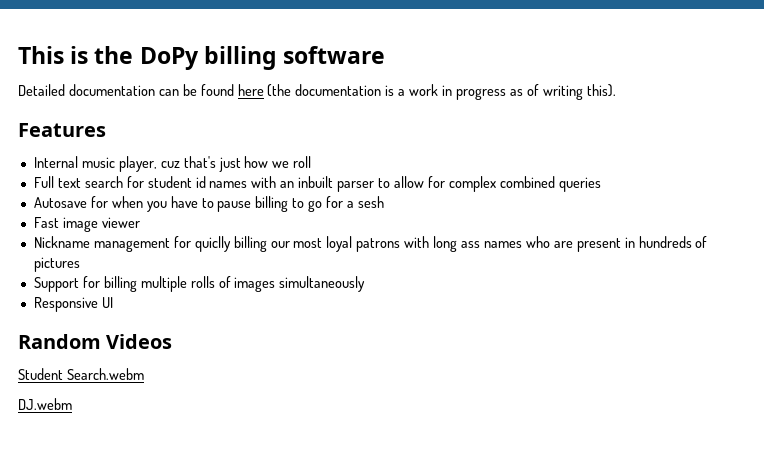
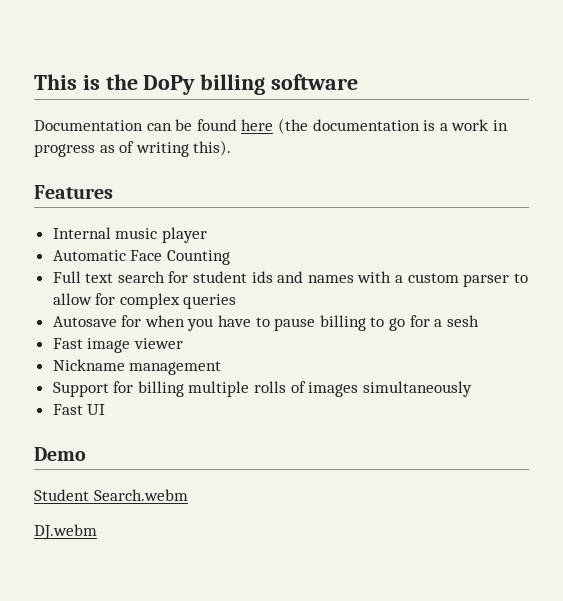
- Detailed documentation can be found here (the documentation is a work in progress as of writing this).
+ Documentation can be found here (the documentation is a work in progress as of writing this).
- Internal music player, cuz that's just how we roll
+ Internal music player
+ Automatic Face Counting
- Full text search for student id names with an inbuilt parser to allow for complex combined queries
+ Full text search for student ids and names with a custom parser to allow for complex queries
- Nickname management for quiclly billing our most loyal patrons with long ass names who are present in hundreds of pictures
+ Nickname management
- Responsive UI
+ Fast UI
- Random Videos
+ Demo

